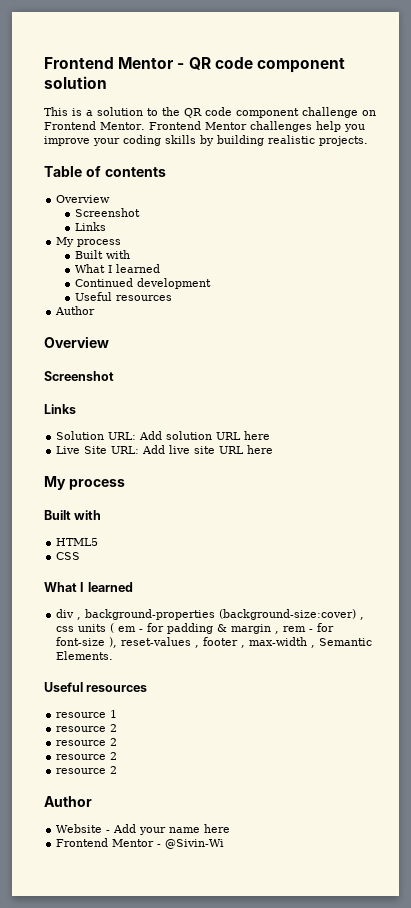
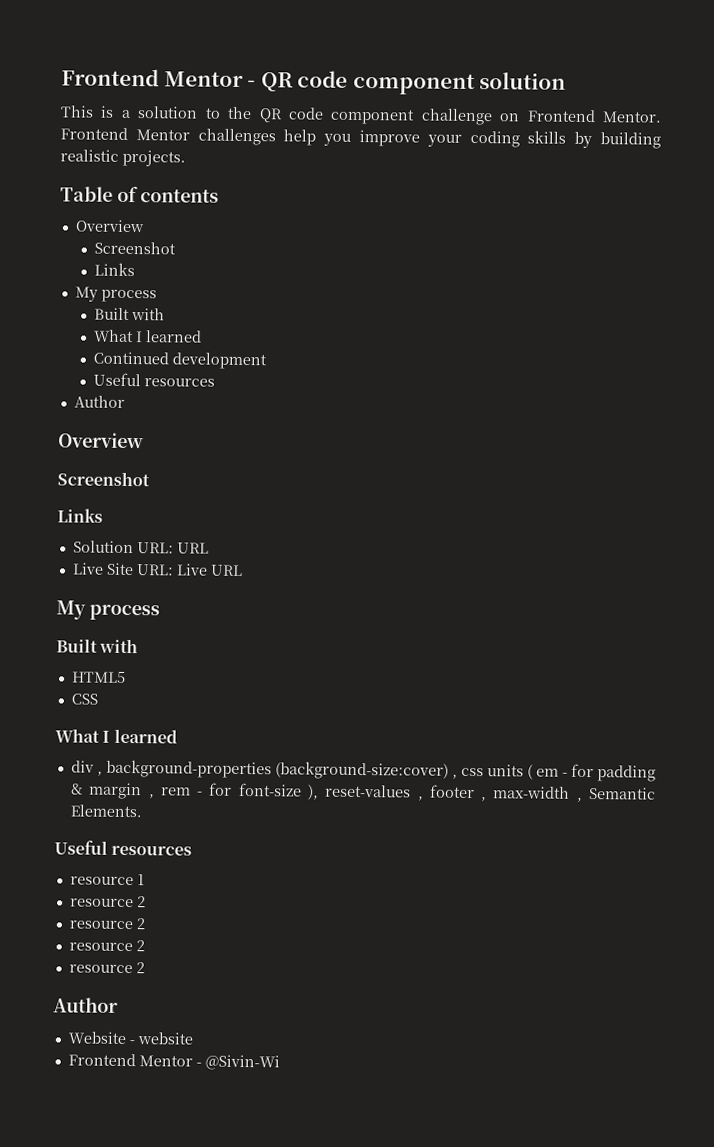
- Solution URL: Add solution URL here
+ Solution URL: URL
- Live Site URL: Add live site URL here
+ Live Site URL: Live URL
- Website - Add your name here
+ Website - website

